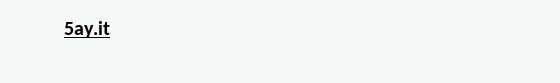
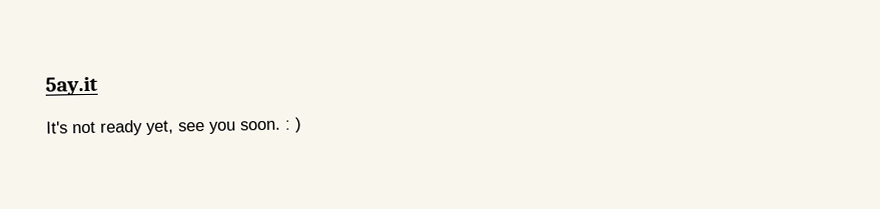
+ It's not ready yet, see you soon. : )

